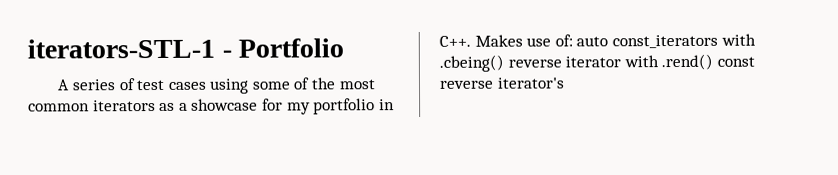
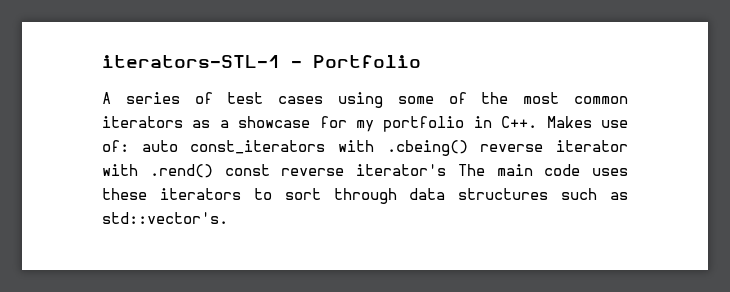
- A series of test cases using some of the most common iterators as a showcase for my portfolio in C++. Makes use of: auto const_iterators with .cbeing() reverse iterator with .rend() const reverse iterator's
+ A series of test cases using some of the most common iterators as a showcase for my portfolio in C++. Makes use of: auto const_iterators with .cbeing() reverse iterator with .rend() const reverse iterator's The main code uses these iterators to sort through data structures such as std::vector's.

